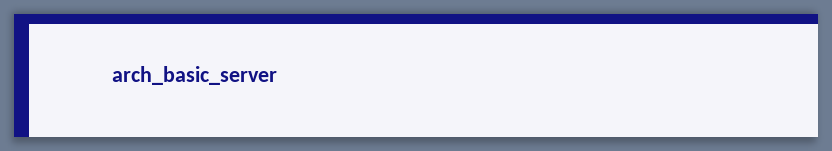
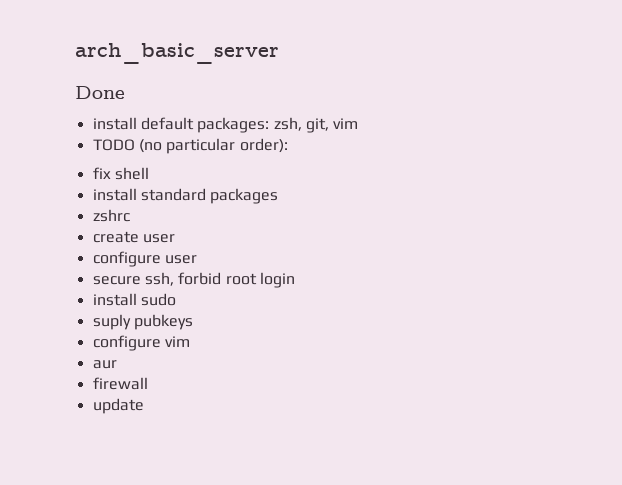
+ Done
+ install default packages: zsh, git, vim
+ TODO (no particular order):
+ fix shell
+ install standard packages
+ zshrc
+ create user
+ configure user
+ secure ssh, forbid root login
+ install sudo
+ suply pubkeys
+ configure vim
+ aur
+ firewall
+ update

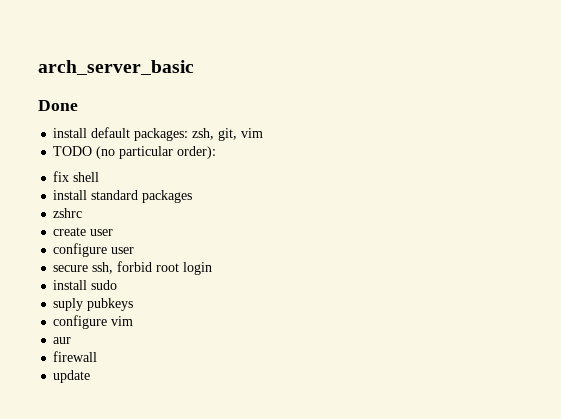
- arch_basic_server
+ arch_server_basic

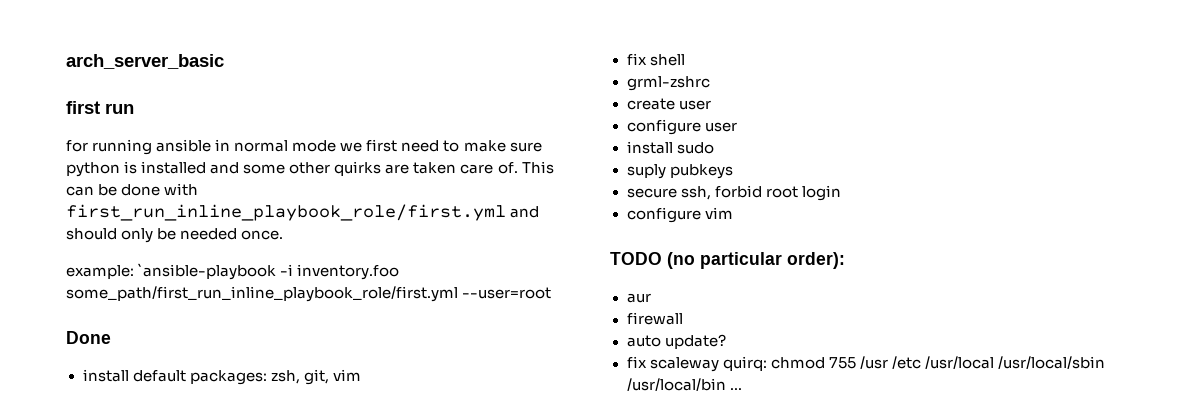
+ first run
+ for running ansible in normal mode we first need to make sure python is installed and some other quirks are taken care of. This can be done with first_run_inline_playbook_role/first.yml and should only be needed once.
+ example: `ansible-playbook -i inventory.foo some_path/first_run_inline_playbook_role/first.yml --user=root
- TODO (no particular order):
  fix shell
- install standard packages
- zshrc
+ grml-zshrc
+ install sudo
+ suply pubkeys
- install sudo
- suply pubkeys
  configure vim
+ TODO (no particular order):
  aur
  firewall
- update
+ auto update?
+ fix scaleway quirq: chmod 755 /usr /etc /usr/local /usr/local/sbin /usr/local/bin ...

